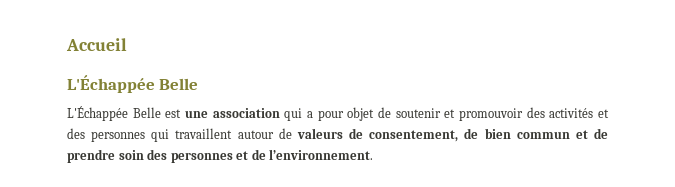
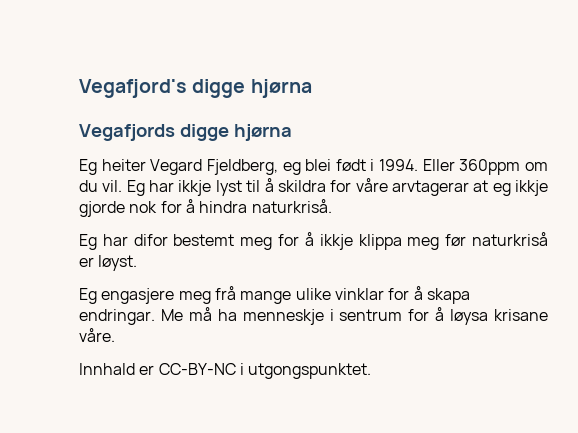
- Accueil
- L'Échappée Belle
- L'Échappée Belle est une association qui a pour objet de soutenir et promouvoir des activités et des personnes qui travaillent autour de valeurs de consentement, de bien commun et de prendre soin des personnes et de l’environnement.
+ Vegafjord's digge hjørna
+ Vegafjords digge hjørna
+ Eg heiter Vegard Fjeldberg, eg blei født i 1994. Eller 360ppm om du vil. Eg har ikkje lyst til å skildra for våre arvtagerar at eg ikkje gjorde nok for å hindra naturkriså.
+ Eg har difor bestemt meg for å ikkje klippa meg før naturkriså er løyst.
+ Eg engasjere meg frå mange ulike vinklar for å skapa endringar. Me må ha menneskje i sentrum for å løysa krisane våre.
+ Innhald er CC-BY-NC i utgongspunktet.

